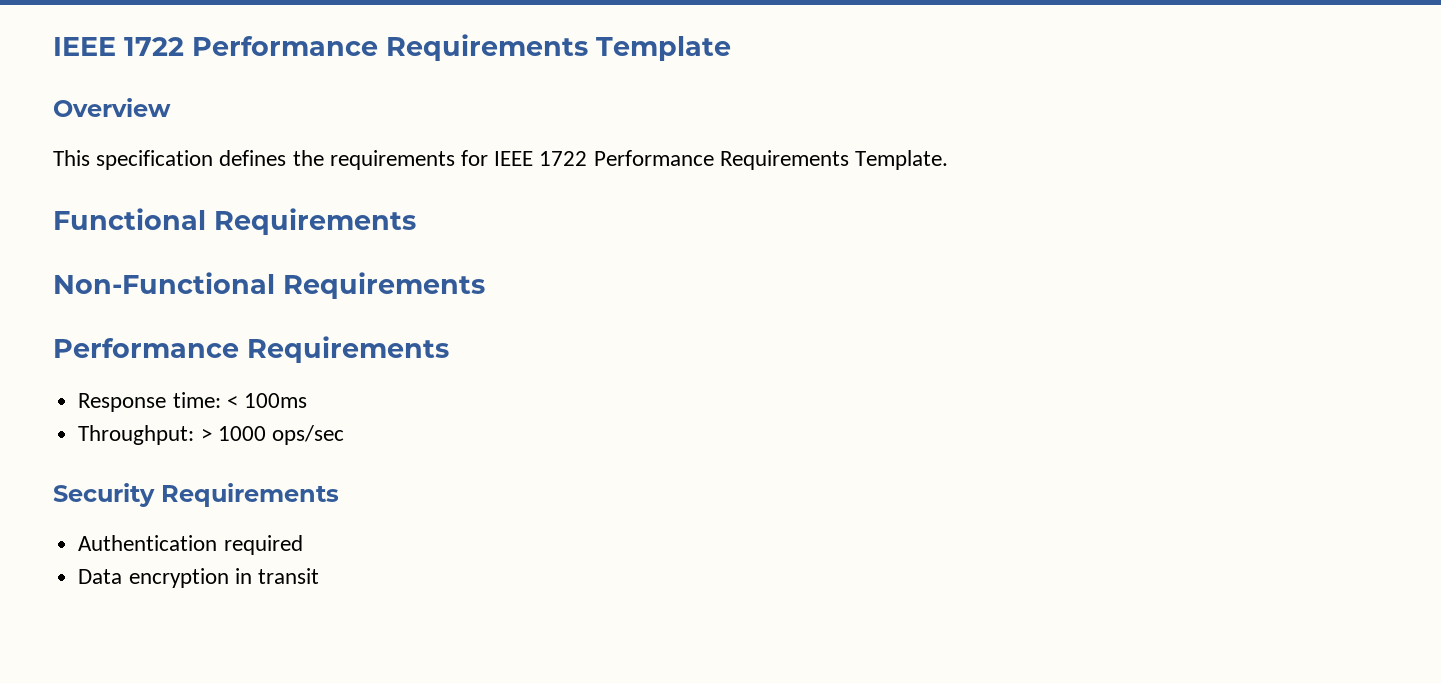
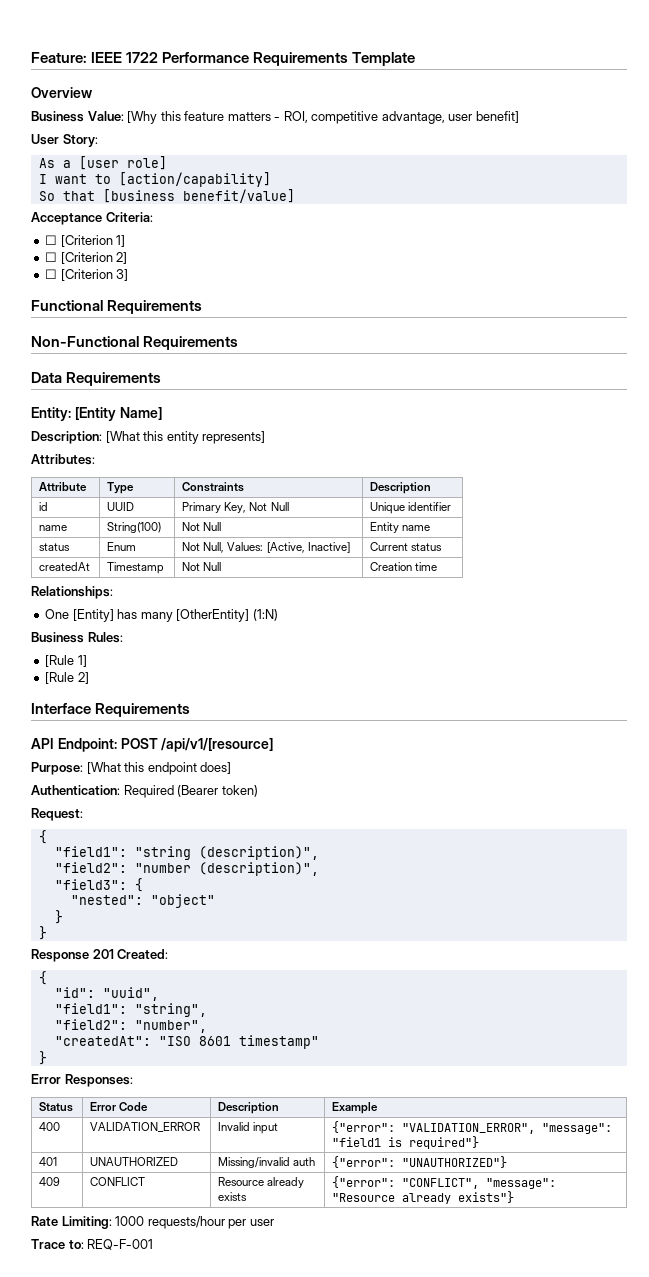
- IEEE 1722 Performance Requirements Template
+ Feature: IEEE 1722 Performance Requirements Template
- This specification defines the requirements for IEEE 1722 Performance Requirements Template.
+ Business Value: [Why this feature matters - ROI, competitive advantage, user benefit]
+ User Story:
+ As a [user role]
+ I want to [action/capability]
+ So that [business benefit/value]
+ Acceptance Criteria:
+ ☐ [Criterion 1]
+ ☐ [Criterion 2]
+ ☐ [Criterion 3]
  Non-Functional Requirements
- Performance Requirements
- Response time: < 100ms
- Throughput: > 1000 ops/sec
- Security Requirements
- Authentication required
- Data encryption in transit
+ Data Requirements
+ Entity: [Entity Name]
+ Description: [What this entity represents]
+ Attributes:
+ Attribute | Type | Constraints | Description
+ id | UUID | Primary Key, Not Null | Unique identifier
+ name | String(100) | Not Null | Entity name
+ status | Enum | Not Null, Values: [Active, Inactive] | Current status
+ createdAt | Timestamp | Not Null | Creation time
+ Relationships:
+ One [Entity] has many [OtherEntity] (1:N)
+ Business Rules:
+ [Rule 1]
+ [Rule 2]
+ Interface Requirements
+ API Endpoint: POST /api/v1/[resource]
+ Purpose: [What this endpoint does]
+ Authentication: Required (Bearer token)
+ Request:
+ {
+ "field1": "string (description)",
+ "field2": "number (description)",
+ "field3": {
+ "nested": "object"
+ }
+ }
+ Response 201 Created:
+ {
+ "id": "uuid",
+ "field1": "string",
+ "field2": "number",
+ "createdAt": "ISO 8601 timestamp"
+ }
+ Error Responses:
+ Status | Error Code | Description | Example
+ 400 | VALIDATION_ERROR | Invalid input | {"error": "VALIDATION_ERROR", "message": "field1 is required"}
+ 401 | UNAUTHORIZED | Missing/invalid auth | {"error": "UNAUTHORIZED"}
+ 409 | CONFLICT | Resource already exists | {"error": "CONFLICT", "message": "Resource already exists"}
+ Rate Limiting: 1000 requests/hour per user
+ Trace to: REQ-F-001

